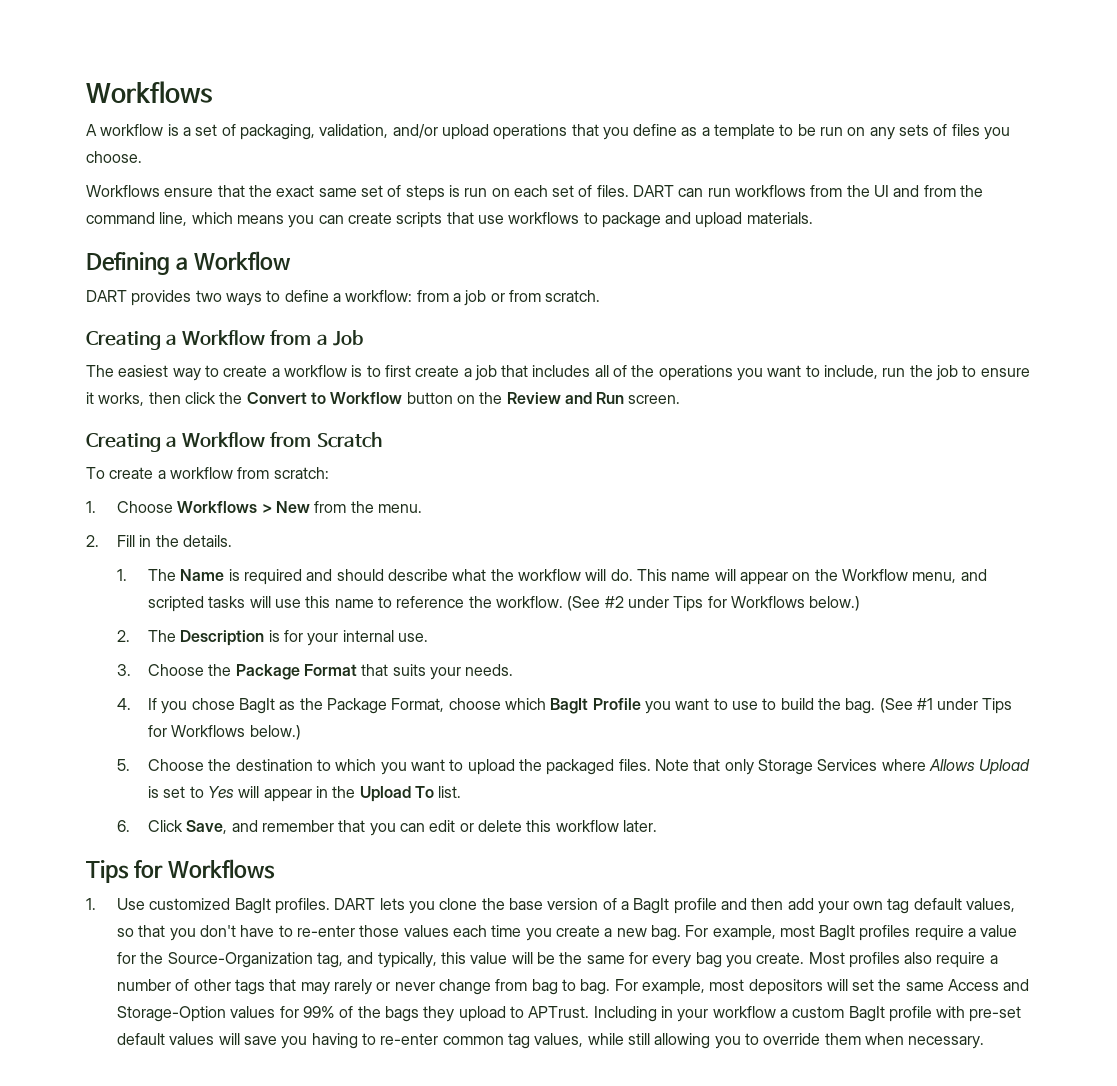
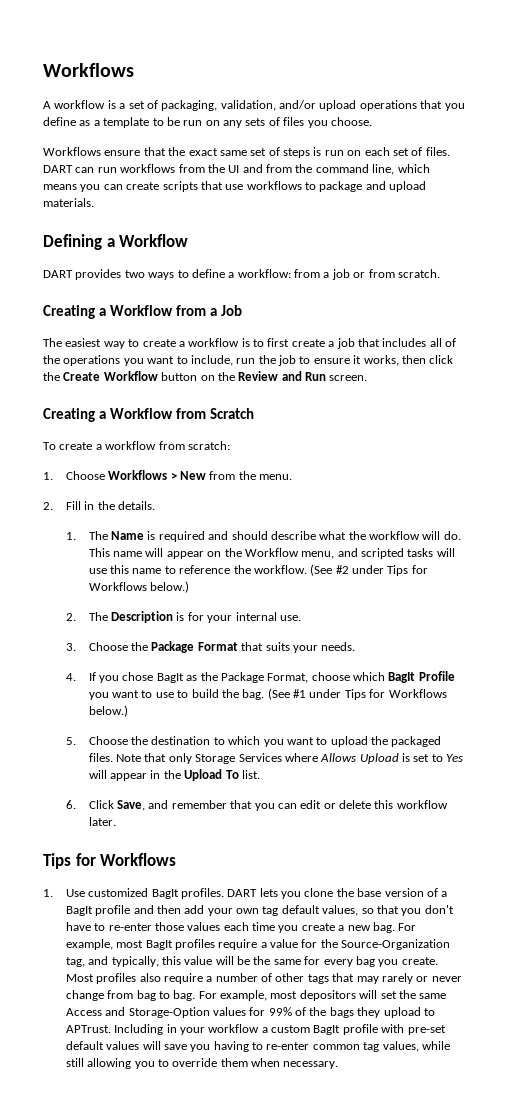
- The easiest way to create a workflow is to first create a job that includes all of the operations you want to include, run the job to ensure it works, then click the Convert to Workflow button on the Review and Run screen.
+ The easiest way to create a workflow is to first create a job that includes all of the operations you want to include, run the job to ensure it works, then click the Create Workflow button on the Review and Run screen.

